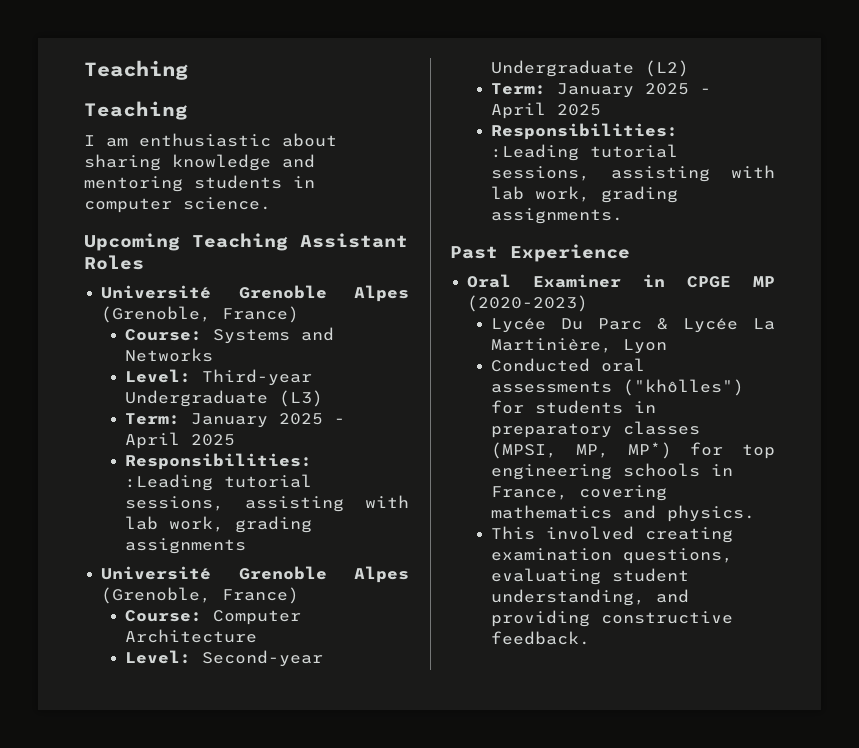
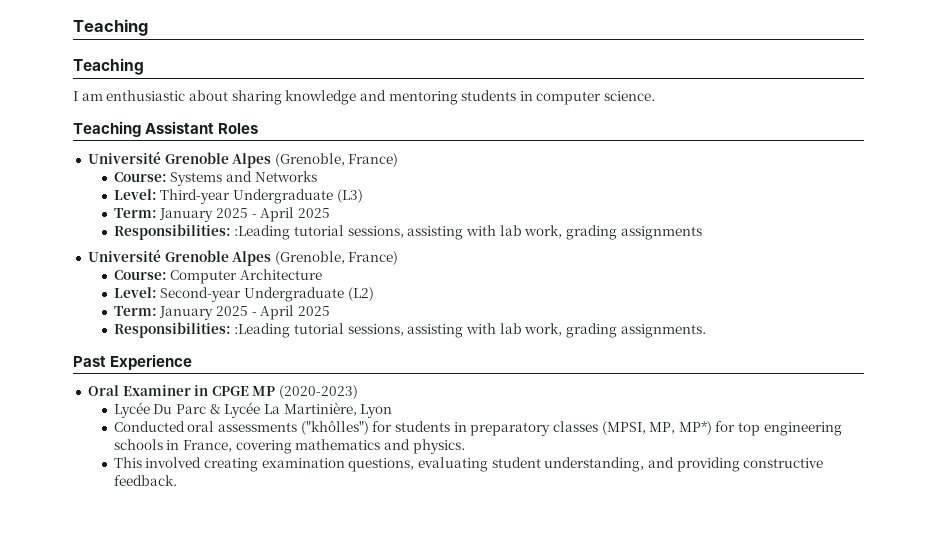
- Upcoming Teaching Assistant Roles
+ Teaching Assistant Roles

